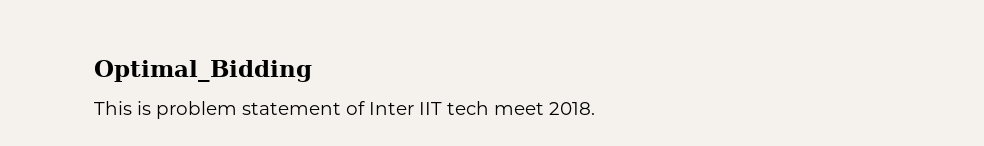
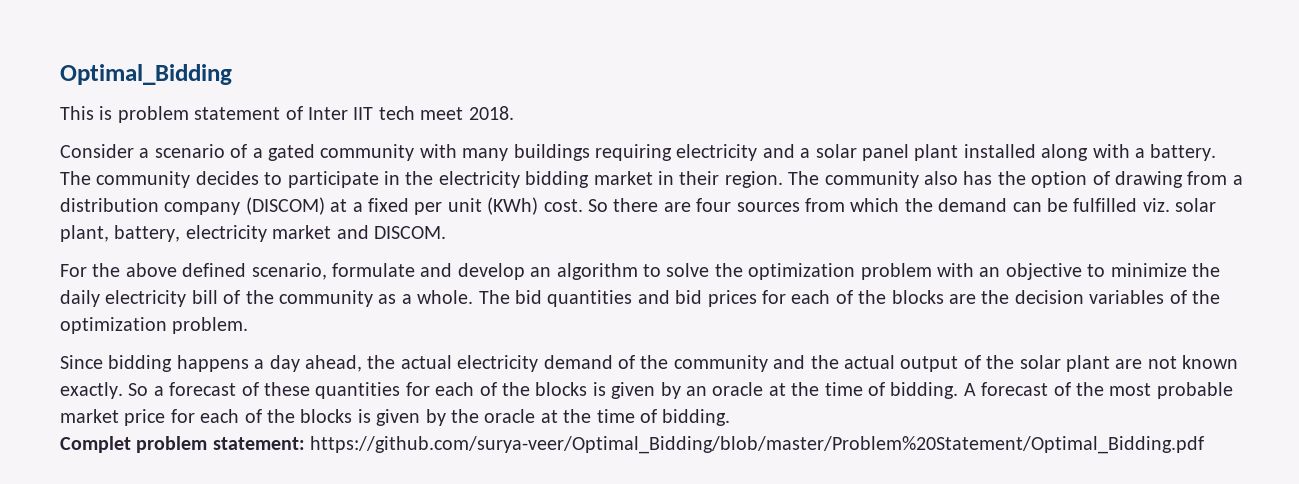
+ Consider a scenario of a gated community with many buildings requiring electricity and a solar panel plant installed along with a battery. The community decides to participate in the electricity bidding market in their region. The community also has the option of drawing from a distribution company (DISCOM) at a fixed per unit (KWh) cost. So there are four sources from which the demand can be fulfilled viz. solar plant, battery, electricity market and DISCOM.
+ For the above defined scenario, formulate and develop an algorithm to solve the optimization problem with an objective to minimize the daily electricity bill of the community as a whole. The bid quantities and bid prices for each of the blocks are the decision variables of the optimization problem.
+ Since bidding happens a day ahead, the actual electricity demand of the community and the actual output of the solar plant are not known exactly. So a forecast of these quantities for each of the blocks is given by an oracle at the time of bidding. A forecast of the most probable market price for each of the blocks is given by the oracle at the time of bidding.
+ Complet problem statement: https://github.com/surya-veer/Optimal_Bidding/blob/master/Problem%20Statement/Optimal_Bidding.pdf

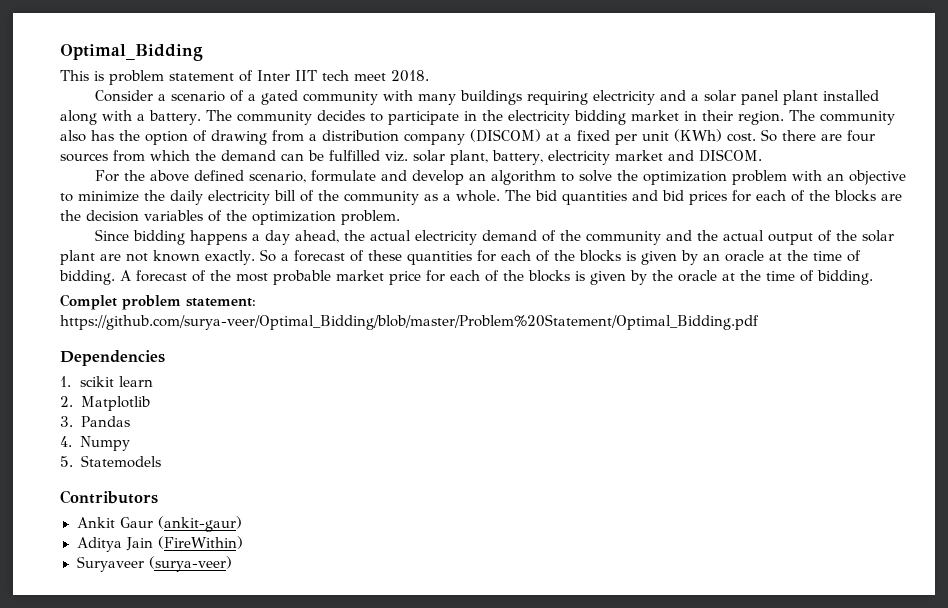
+ Dependencies
+ 1. scikit learn
+ 2. Matplotlib
+ 3. Pandas
+ 4. Numpy
+ 5. Statemodels
+ Contributors
+ Ankit Gaur (ankit-gaur)
+ Aditya Jain (FireWithin)
+ Suryaveer (surya-veer)

